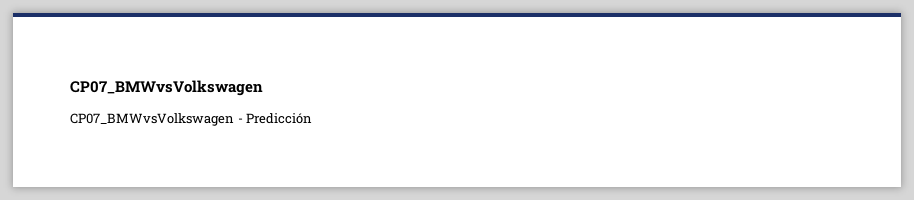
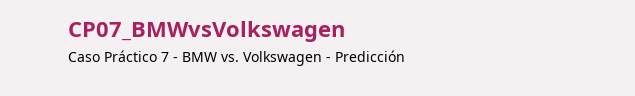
- CP07_BMWvsVolkswagen - Predicción
+ Caso Práctico 7 - BMW vs. Volkswagen - Predicción

